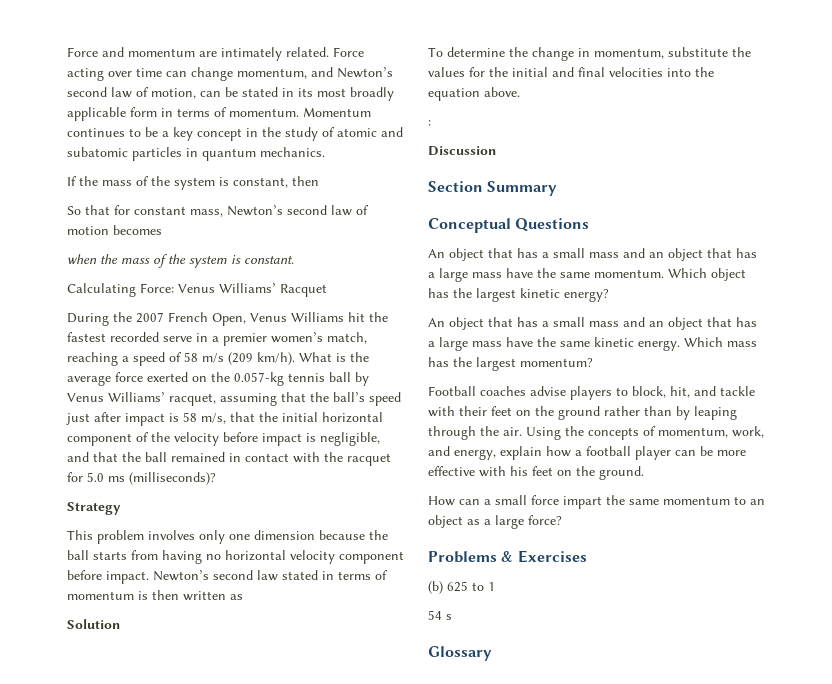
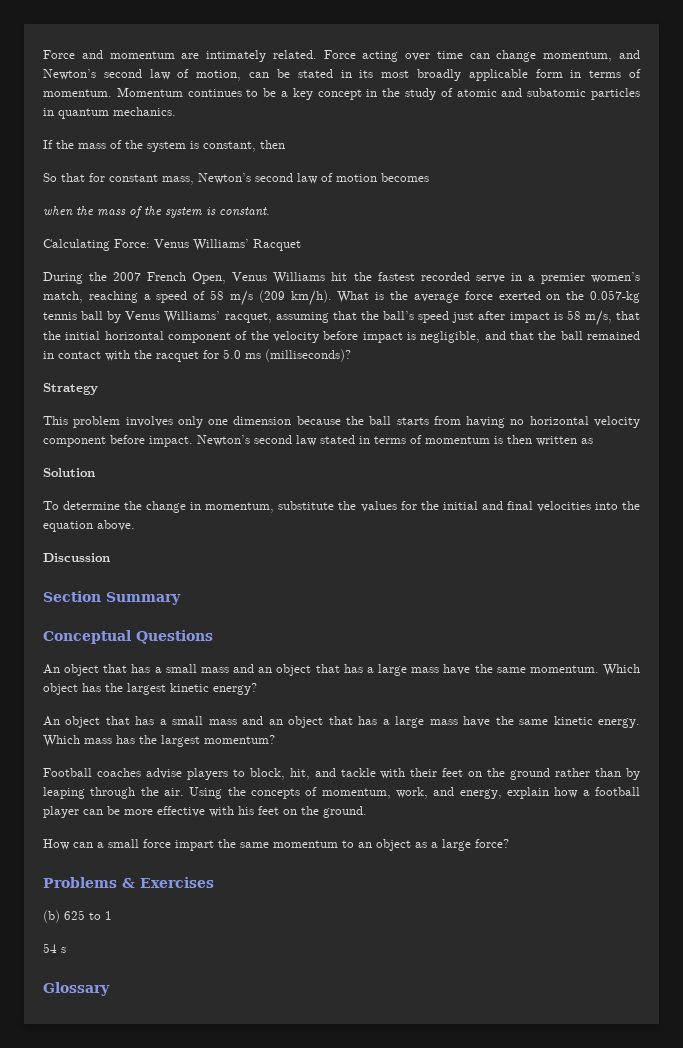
- :

